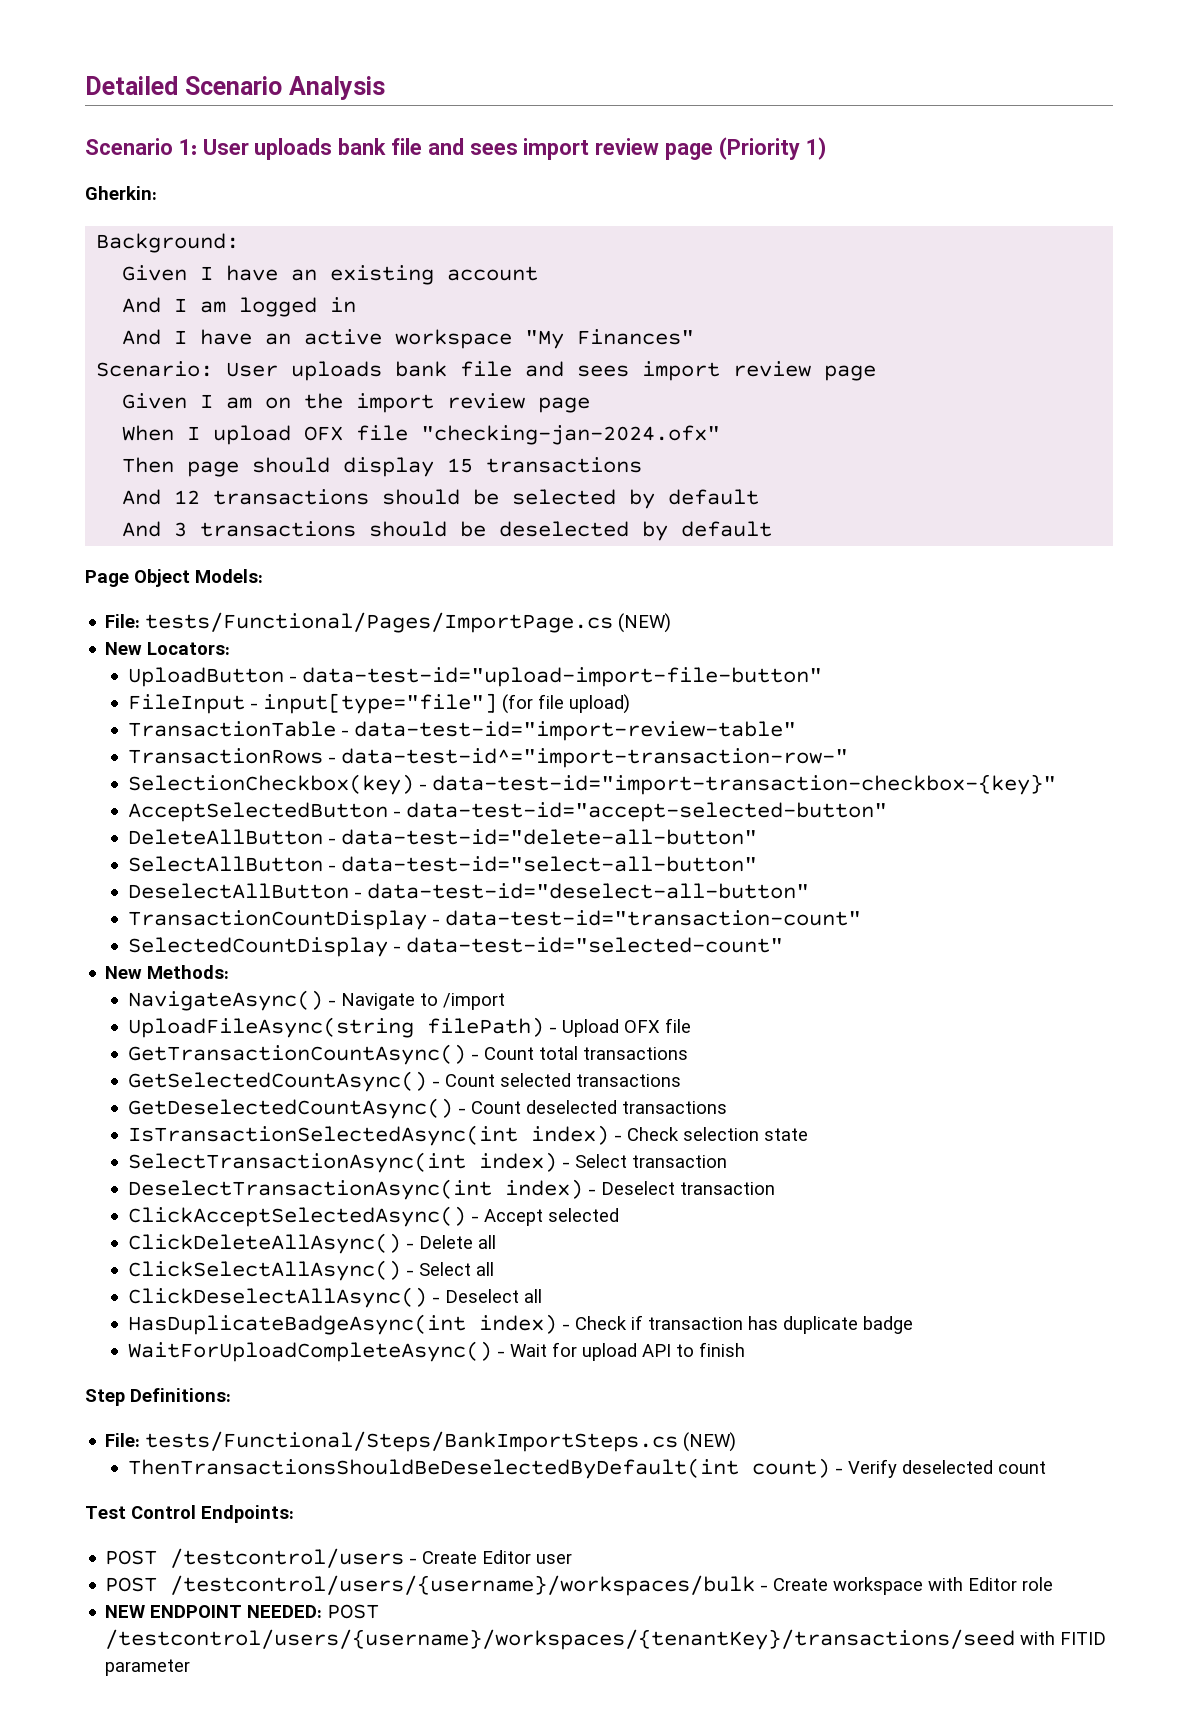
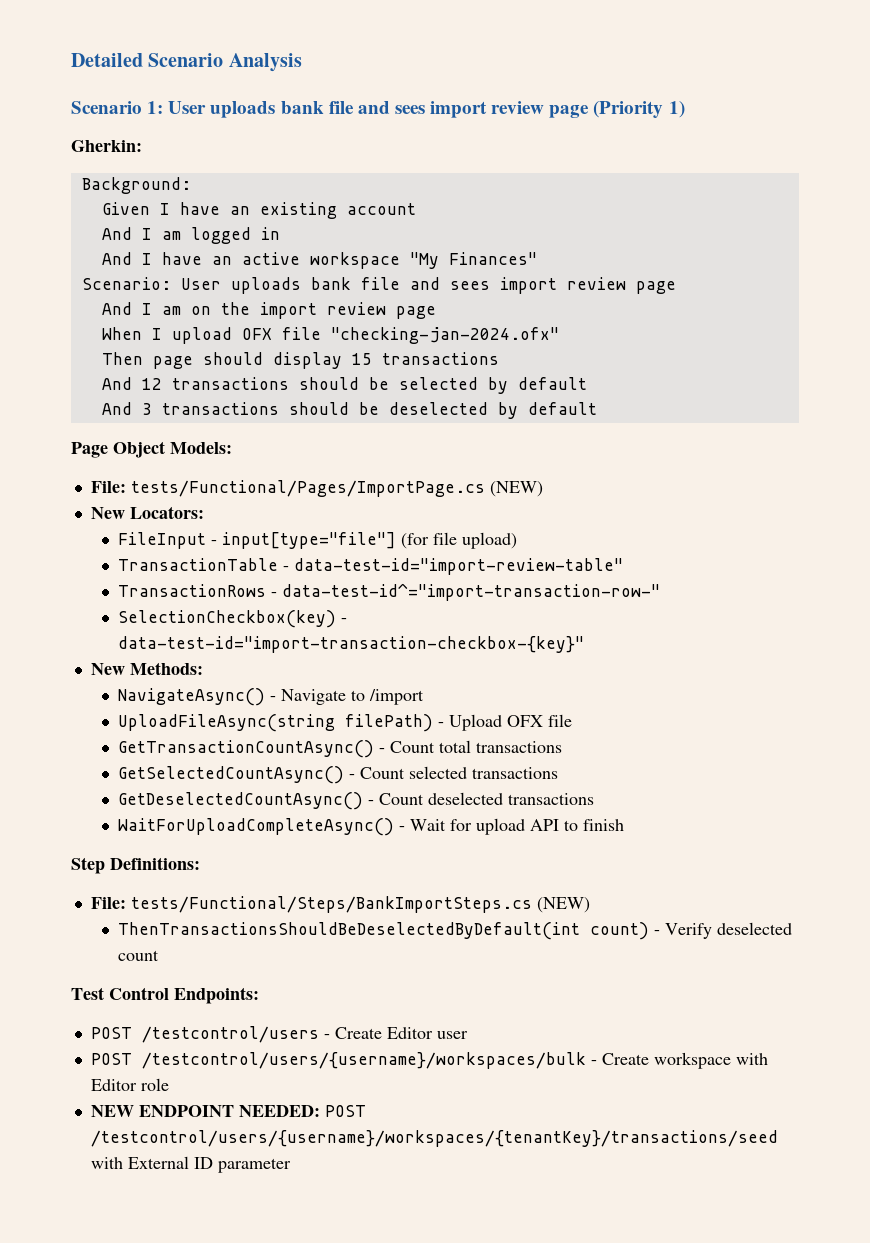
- Given I am on the import review page
+ And I am on the import review page
- UploadButton - data-test-id="upload-import-file-button"
- AcceptSelectedButton - data-test-id="accept-selected-button"
- DeleteAllButton - data-test-id="delete-all-button"
- SelectAllButton - data-test-id="select-all-button"
- DeselectAllButton - data-test-id="deselect-all-button"
- TransactionCountDisplay - data-test-id="transaction-count"
- SelectedCountDisplay - data-test-id="selected-count"
- IsTransactionSelectedAsync(int index) - Check selection state
- SelectTransactionAsync(int index) - Select transaction
- DeselectTransactionAsync(int index) - Deselect transaction
- ClickAcceptSelectedAsync() - Accept selected
- ClickDeleteAllAsync() - Delete all
- ClickSelectAllAsync() - Select all
- ClickDeselectAllAsync() - Deselect all
- HasDuplicateBadgeAsync(int index) - Check if transaction has duplicate badge
- NEW ENDPOINT NEEDED: POST /testcontrol/users/{username}/workspaces/{tenantKey}/transactions/seed with FITID parameter
+ NEW ENDPOINT NEEDED: POST /testcontrol/users/{username}/workspaces/{tenantKey}/transactions/seed with External ID parameter

